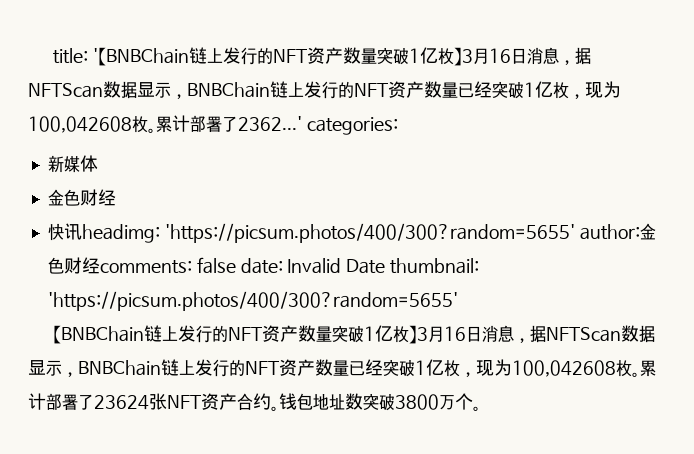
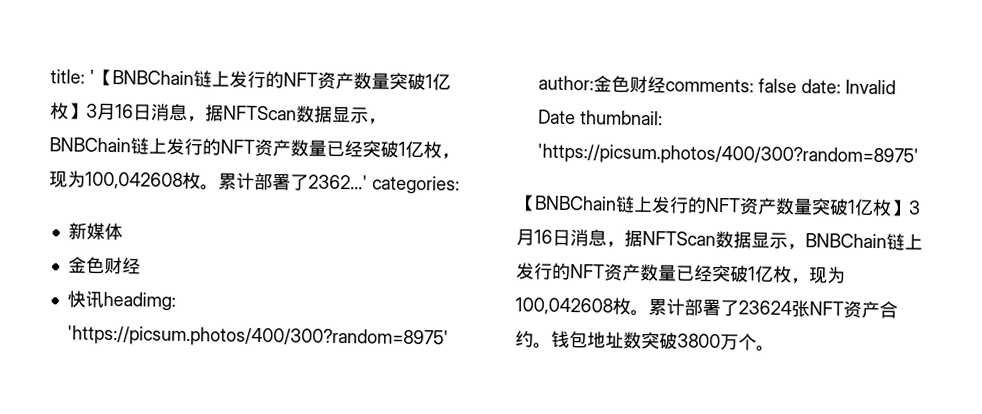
- 快讯headimg: 'https://picsum.photos/400/300?random=5655' author:金色财经comments: false date: Invalid Date thumbnail: 'https://picsum.photos/400/300?random=5655'
+ 快讯headimg: 'https://picsum.photos/400/300?random=8975' author:金色财经comments: false date: Invalid Date thumbnail: 'https://picsum.photos/400/300?random=8975'

